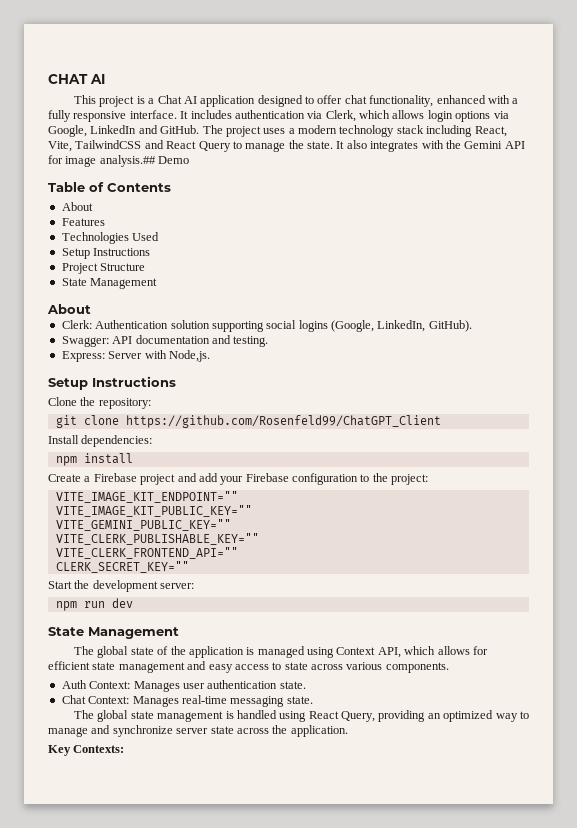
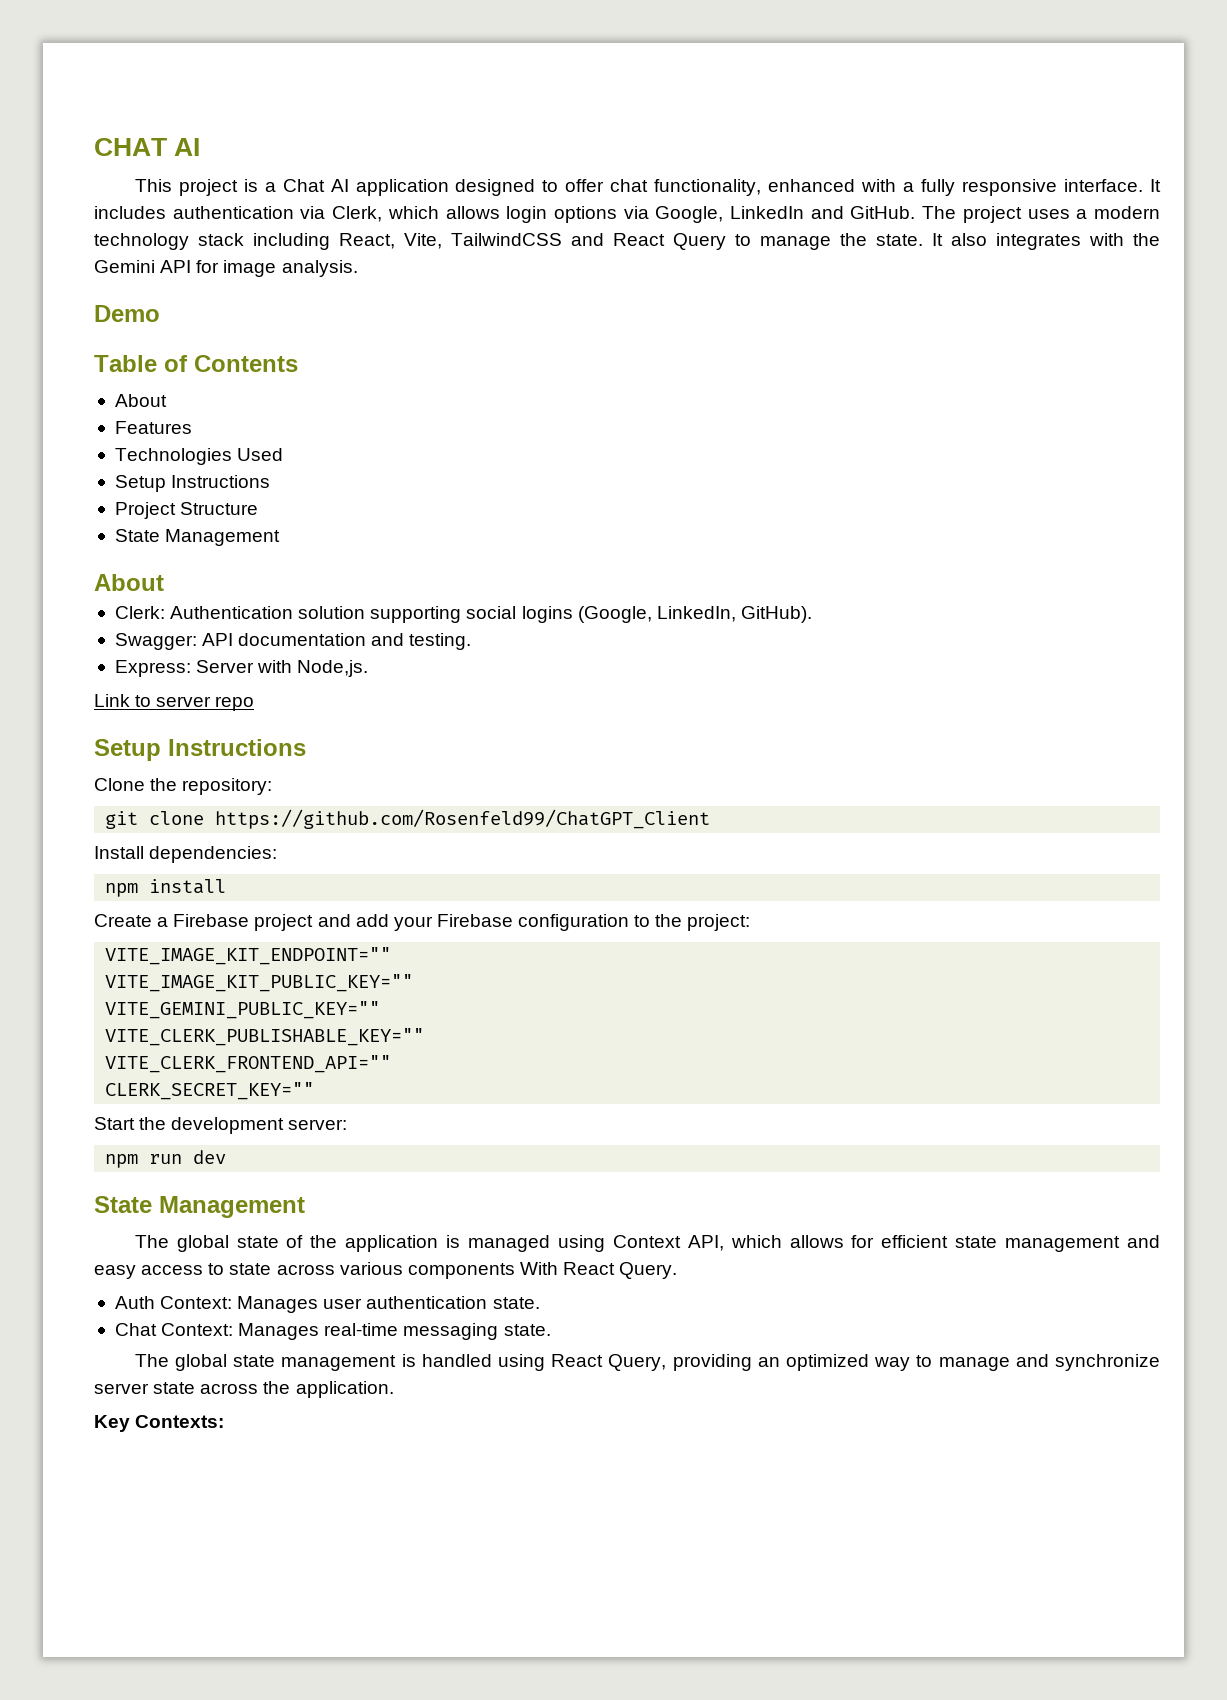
- It also integrates with the Gemini API for image analysis.## Demo
+ It also integrates with the Gemini API for image analysis.
+ Demo
+ Link to server repo
- The global state of the application is managed using Context API, which allows for efficient state management and easy access to state across various components.
+ The global state of the application is managed using Context API, which allows for efficient state management and easy access to state across various components With React Query.

